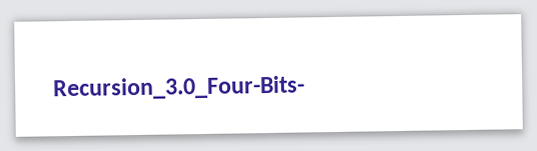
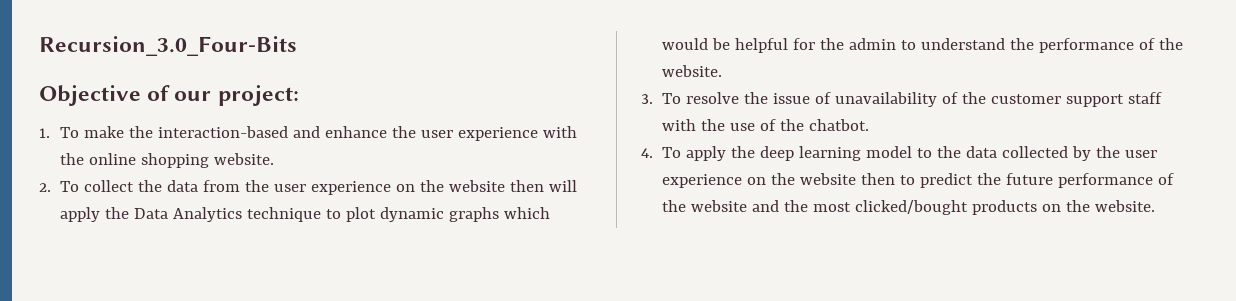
- Recursion_3.0_Four-Bits-
+ Recursion_3.0_Four-Bits
+ Objective of our project:
+ 1. To make the interaction-based and enhance the user experience with the online shopping website.
+ 2. To collect the data from the user experience on the website then will apply the Data Analytics technique to plot dynamic graphs which would be helpful for the admin to understand the performance of the website.
+ 3. To resolve the issue of unavailability of the customer support staff with the use of the chatbot.
+ 4. To apply the deep learning model to the data collected by the user experience on the website then to predict the future performance of the website and the most clicked/bought products on the website.

